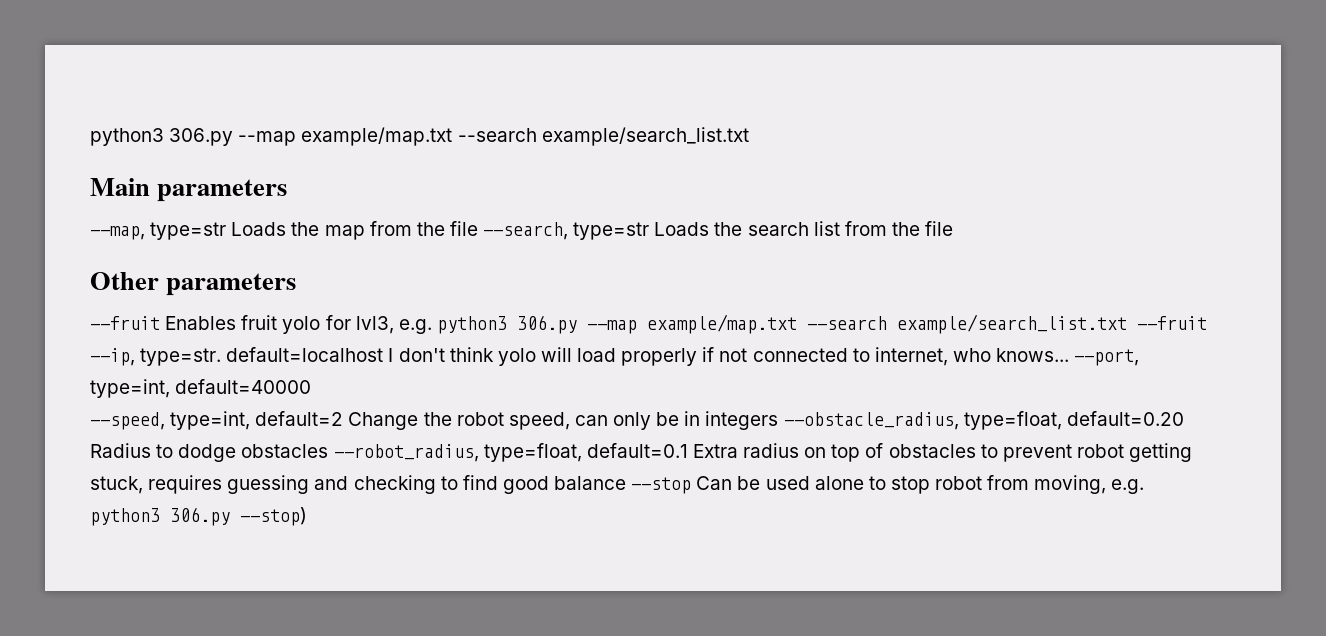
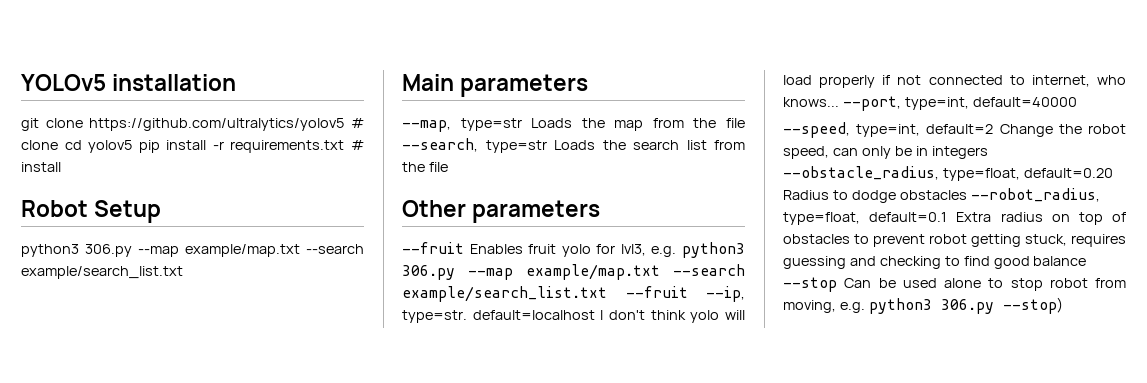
+ YOLOv5 installation
+ git clone https://github.com/ultralytics/yolov5 # clone cd yolov5 pip install -r requirements.txt # install
+ Robot Setup

